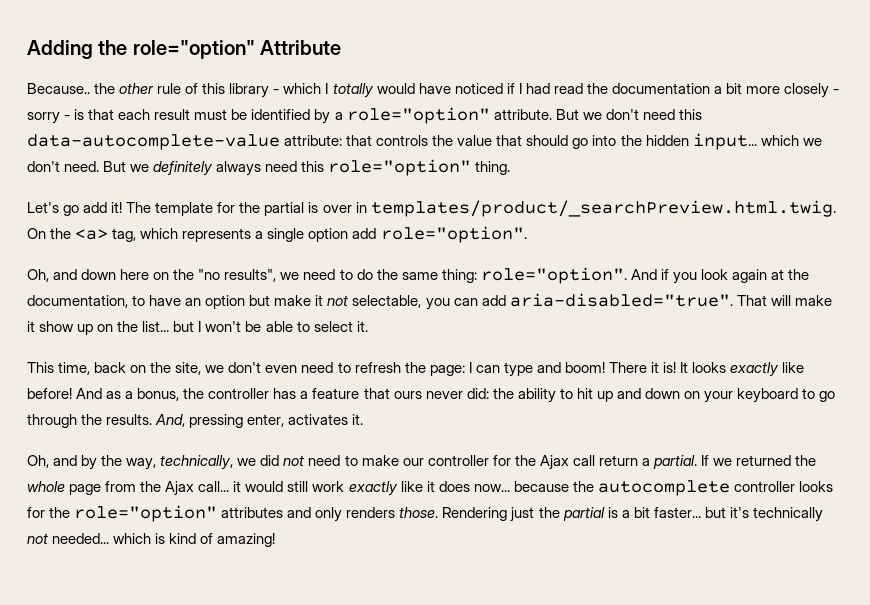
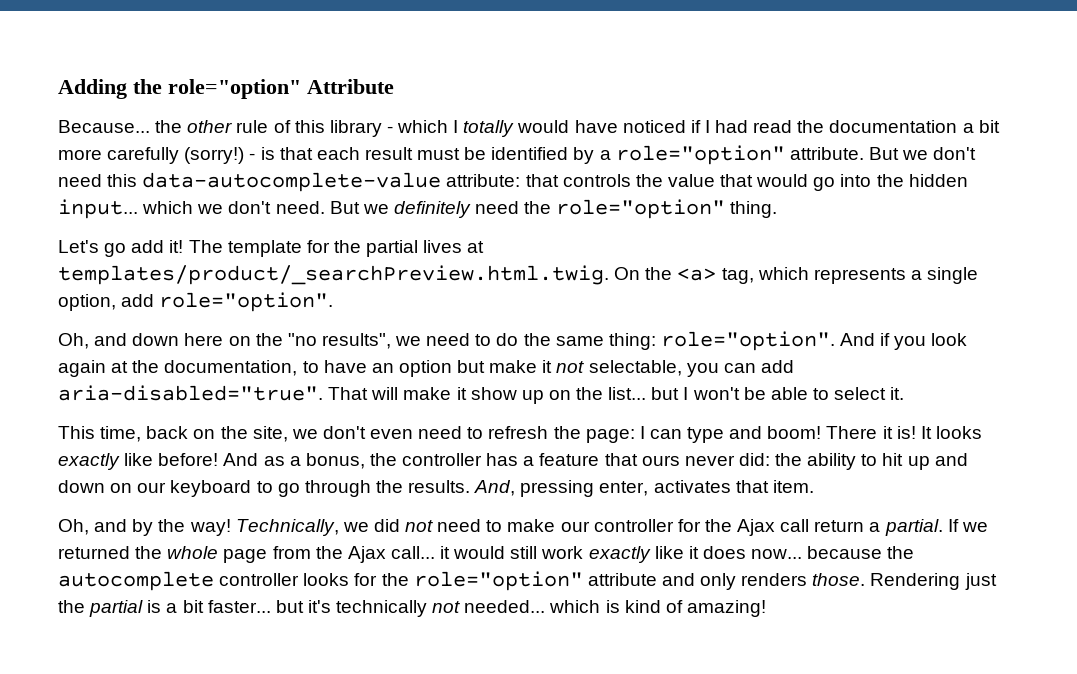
- Because.. the other rule of this library - which I totally would have noticed if I had read the documentation a bit more closely - sorry - is that each result must be identified by a role="option" attribute.
+ Because... the other rule of this library - which I totally would have noticed if I had read the documentation a bit more carefully (sorry!) - is that each result must be identified by a role="option" attribute.
- But we don't need this data-autocomplete-value attribute: that controls the value that should go into the hidden input... which we don't need.
+ But we don't need this data-autocomplete-value attribute: that controls the value that would go into the hidden input... which we don't need.
- But we definitely always need this role="option" thing.
+ But we definitely need the role="option" thing.
- The template for the partial is over in templates/product/_searchPreview.html.twig. On the <a> tag, which represents a single option add role="option".
+ The template for the partial lives at templates/product/_searchPreview.html.twig. On the <a> tag, which represents a single option, add role="option".
- And as a bonus, the controller has a feature that ours never did: the ability to hit up and down on your keyboard to go through the results.
+ And as a bonus, the controller has a feature that ours never did: the ability to hit up and down on our keyboard to go through the results.
- And, pressing enter, activates it.
+ And, pressing enter, activates that item.
- Oh, and by the way, technically, we did not need to make our controller for the Ajax call return a partial.
+ Oh, and by the way! Technically, we did not need to make our controller for the Ajax call return a partial.
- If we returned the whole page from the Ajax call... it would still work exactly like it does now... because the autocomplete controller looks for the role="option" attributes and only renders those.
+ If we returned the whole page from the Ajax call... it would still work exactly like it does now... because the autocomplete controller looks for the role="option" attribute and only renders those.

